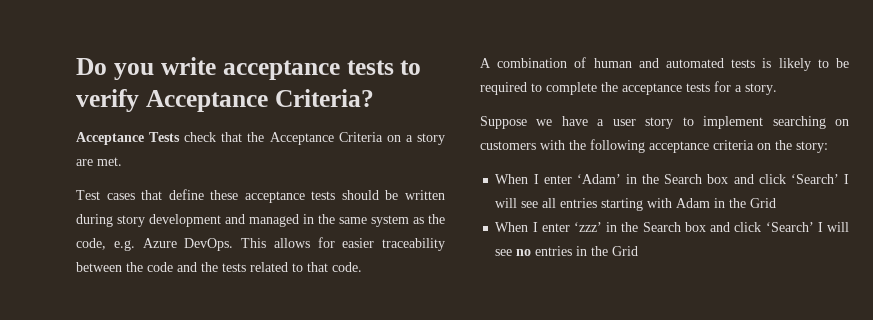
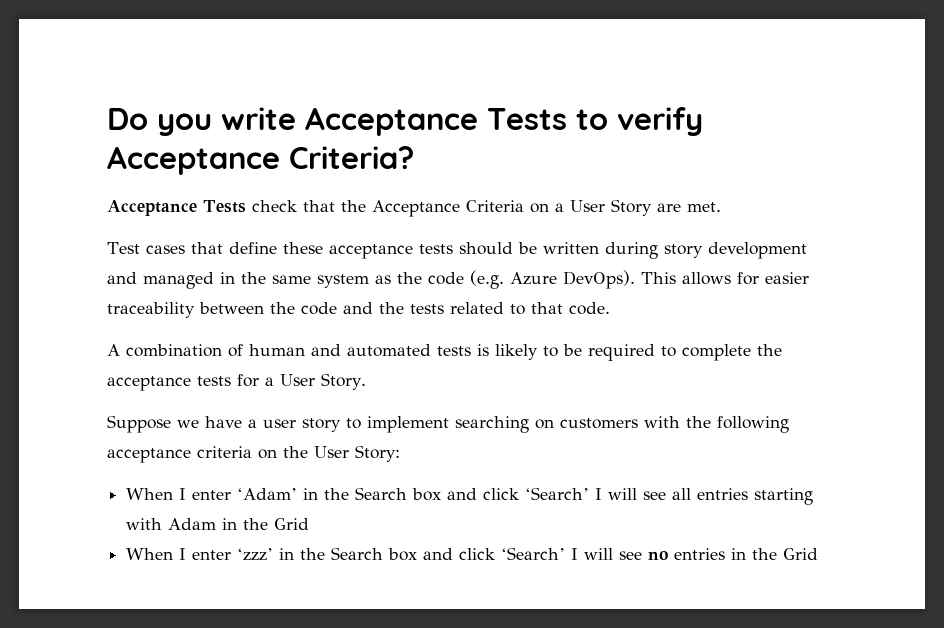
- Do you write acceptance tests to verify Acceptance Criteria?
+ Do you write Acceptance Tests to verify Acceptance Criteria?
- Acceptance Tests check that the Acceptance Criteria on a story are met.
+ Acceptance Tests check that the Acceptance Criteria on a User Story are met.
- Test cases that define these acceptance tests should be written during story development and managed in the same system as the code, e.g. Azure DevOps.
+ Test cases that define these acceptance tests should be written during story development and managed in the same system as the code (e.g. Azure DevOps).
- A combination of human and automated tests is likely to be required to complete the acceptance tests for a story.
+ A combination of human and automated tests is likely to be required to complete the acceptance tests for a User Story.
- Suppose we have a user story to implement searching on customers with the following acceptance criteria on the story:
+ Suppose we have a user story to implement searching on customers with the following acceptance criteria on the User Story:

